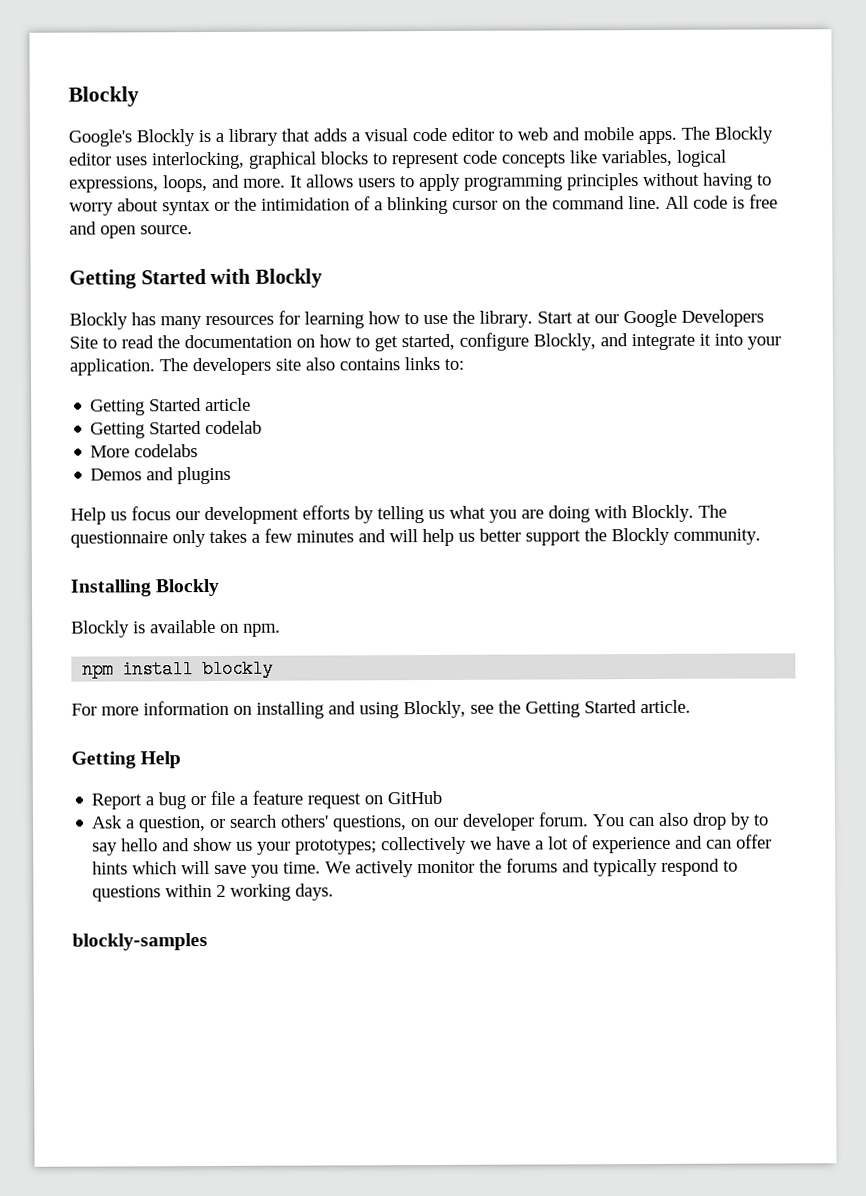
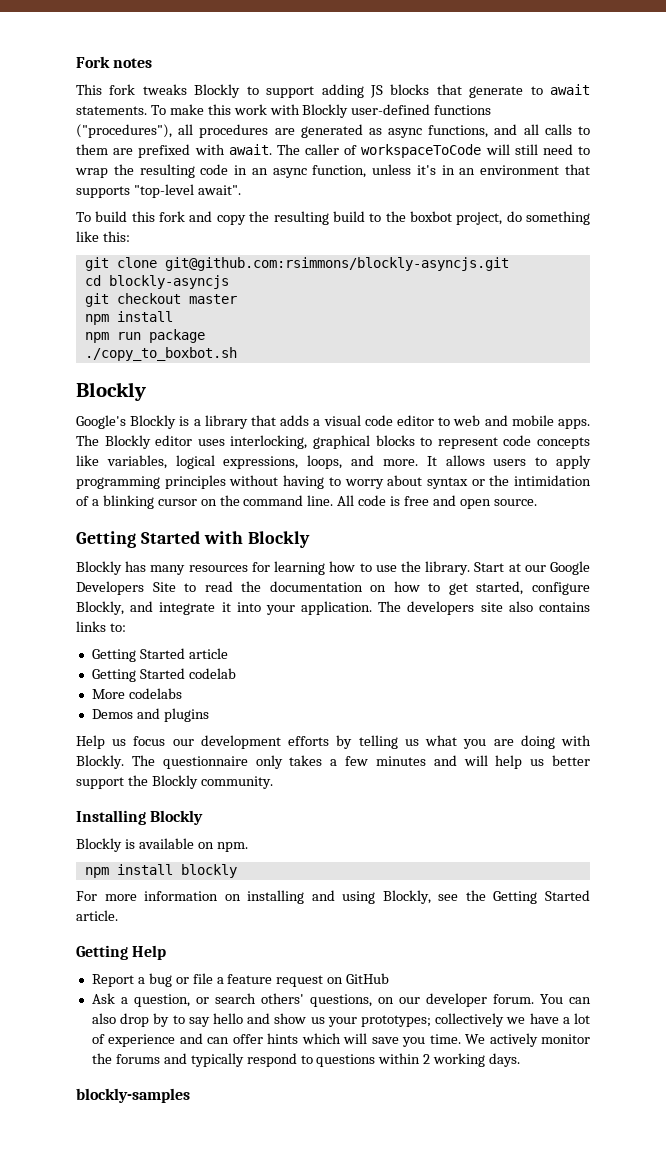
+ Fork notes
+ This fork tweaks Blockly to support adding JS blocks that generate to await statements. To make this work with Blockly user-defined functions ("procedures"), all procedures are generated as async functions, and all calls to them are prefixed with await. The caller of workspaceToCode will still need to wrap the resulting code in an async function, unless it's in an environment that supports "top-level await".
+ To build this fork and copy the resulting build to the boxbot project, do something like this:
+ git clone git@github.com:rsimmons/blockly-asyncjs.git
+ cd blockly-asyncjs
+ git checkout master
+ npm install
+ npm run package
+ ./copy_to_boxbot.sh

